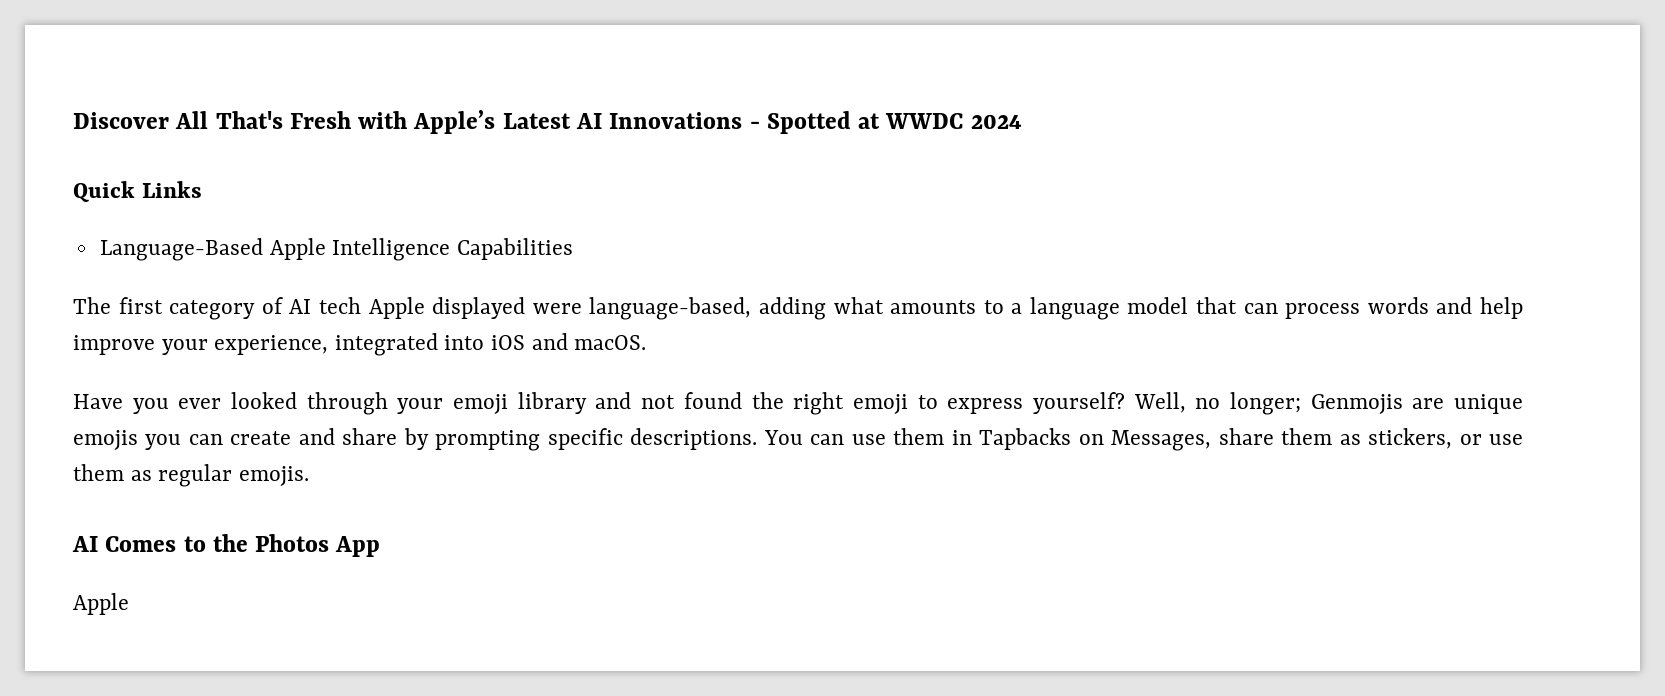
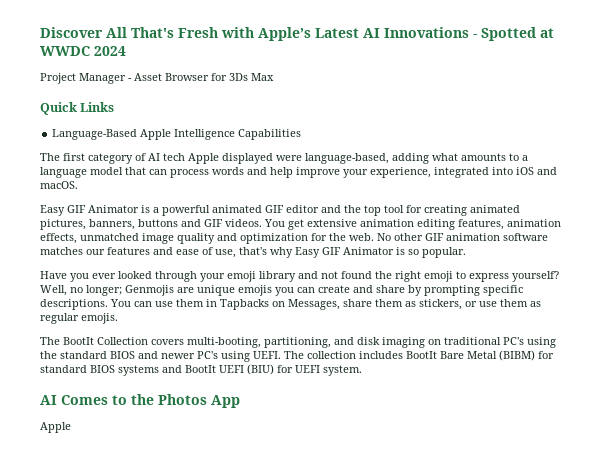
+ Project Manager - Asset Browser for 3Ds Max
+ Easy GIF Animator is a powerful animated GIF editor and the top tool for creating animated pictures, banners, buttons and GIF videos. You get extensive animation editing features, animation effects, unmatched image quality and optimization for the web. No other GIF animation software matches our features and ease of use, that's why Easy GIF Animator is so popular.
+ The BootIt Collection covers multi-booting, partitioning, and disk imaging on traditional PC's using the standard BIOS and newer PC's using UEFI. The collection includes BootIt Bare Metal (BIBM) for standard BIOS systems and BootIt UEFI (BIU) for UEFI system.

